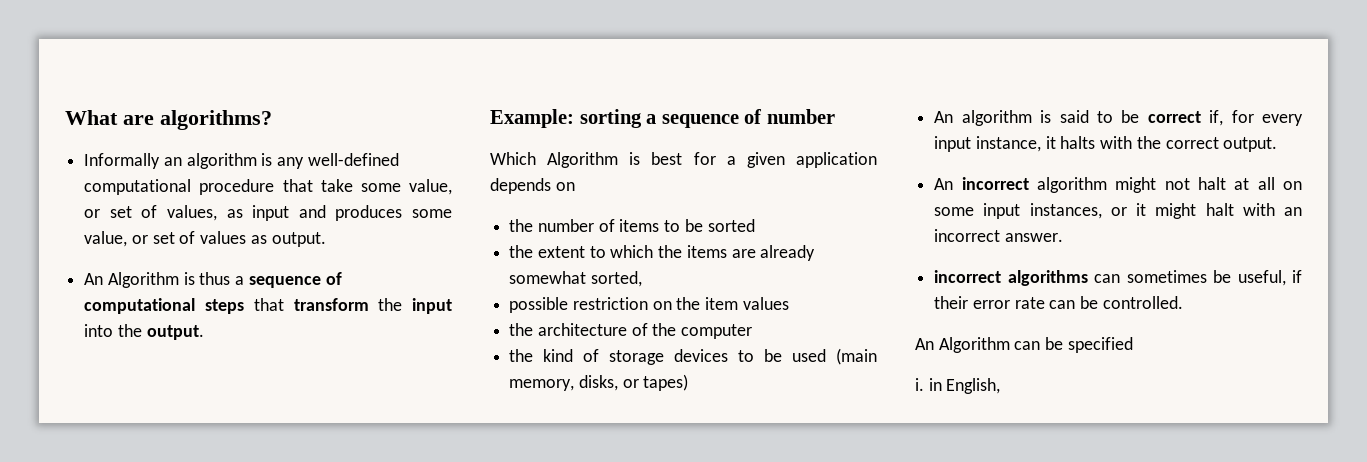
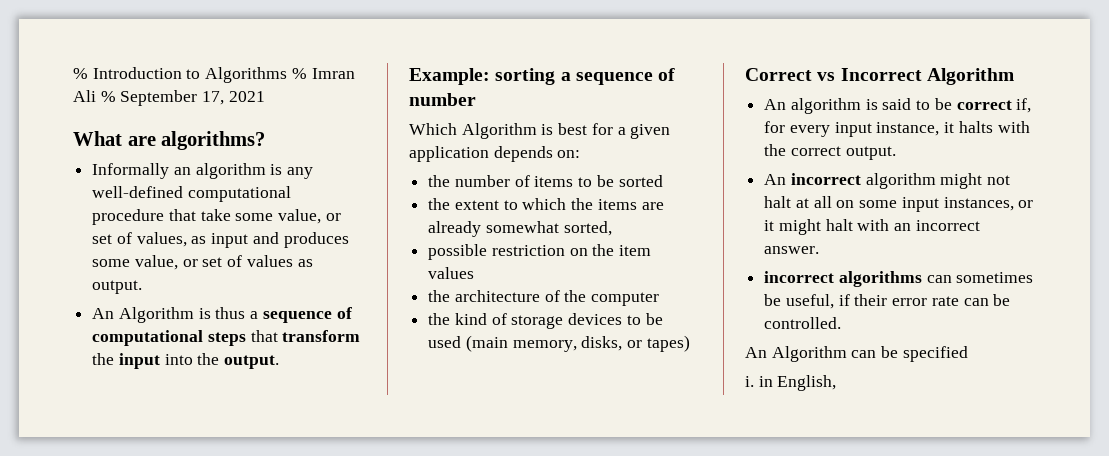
+ % Introduction to Algorithms % Imran Ali % September 17, 2021
- Which Algorithm is best for a given application depends on
+ Which Algorithm is best for a given application depends on:
+ Correct vs Incorrect Algorithm

